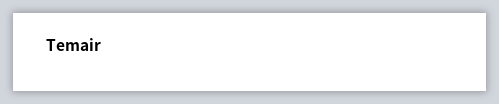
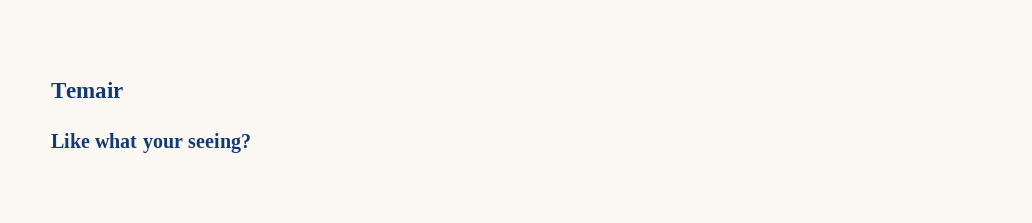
+ Like what your seeing?

